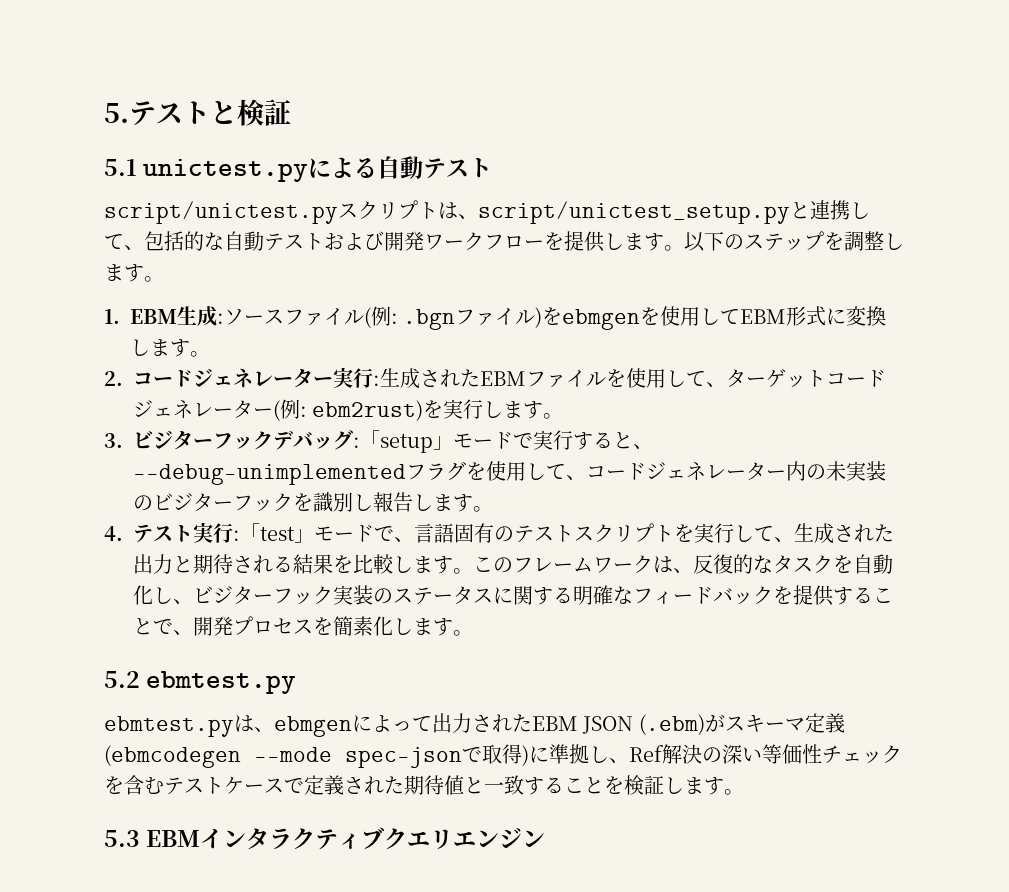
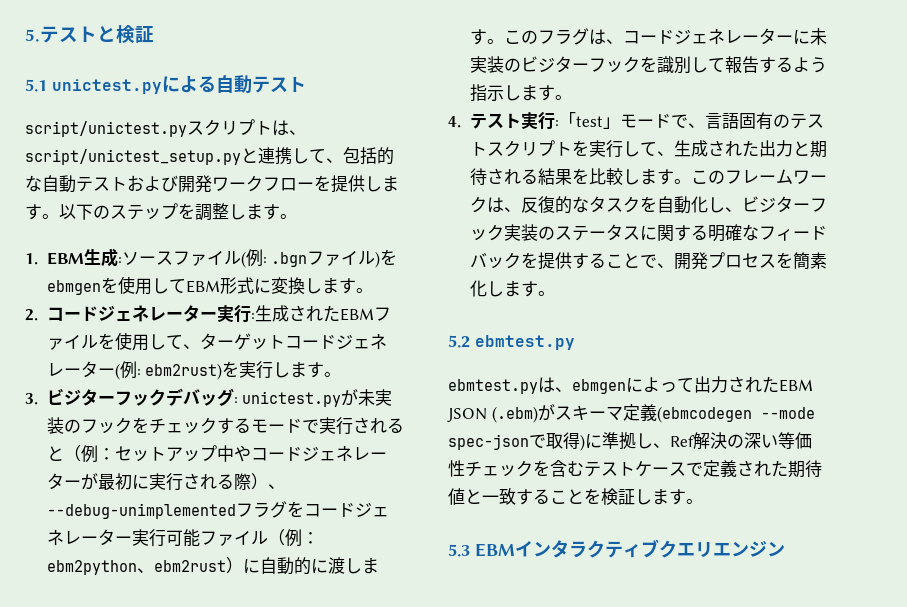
- 3.ビジターフックデバッグ:「setup」モードで実行すると、--debug-unimplementedフラグを使用して、コードジェネレーター内の未実装のビジターフックを識別し報告します。
+ 3.ビジターフックデバッグ: unictest.pyが未実装のフックをチェックするモードで実行されると（例：セットアップ中やコードジェネレーターが最初に実行される際）、--debug-unimplementedフラグをコードジェネレーター実行可能ファイル（例：ebm2python、ebm2rust）に自動的に渡します。このフラグは、コードジェネレーターに未実装のビジターフックを識別して報告するよう指示します。

